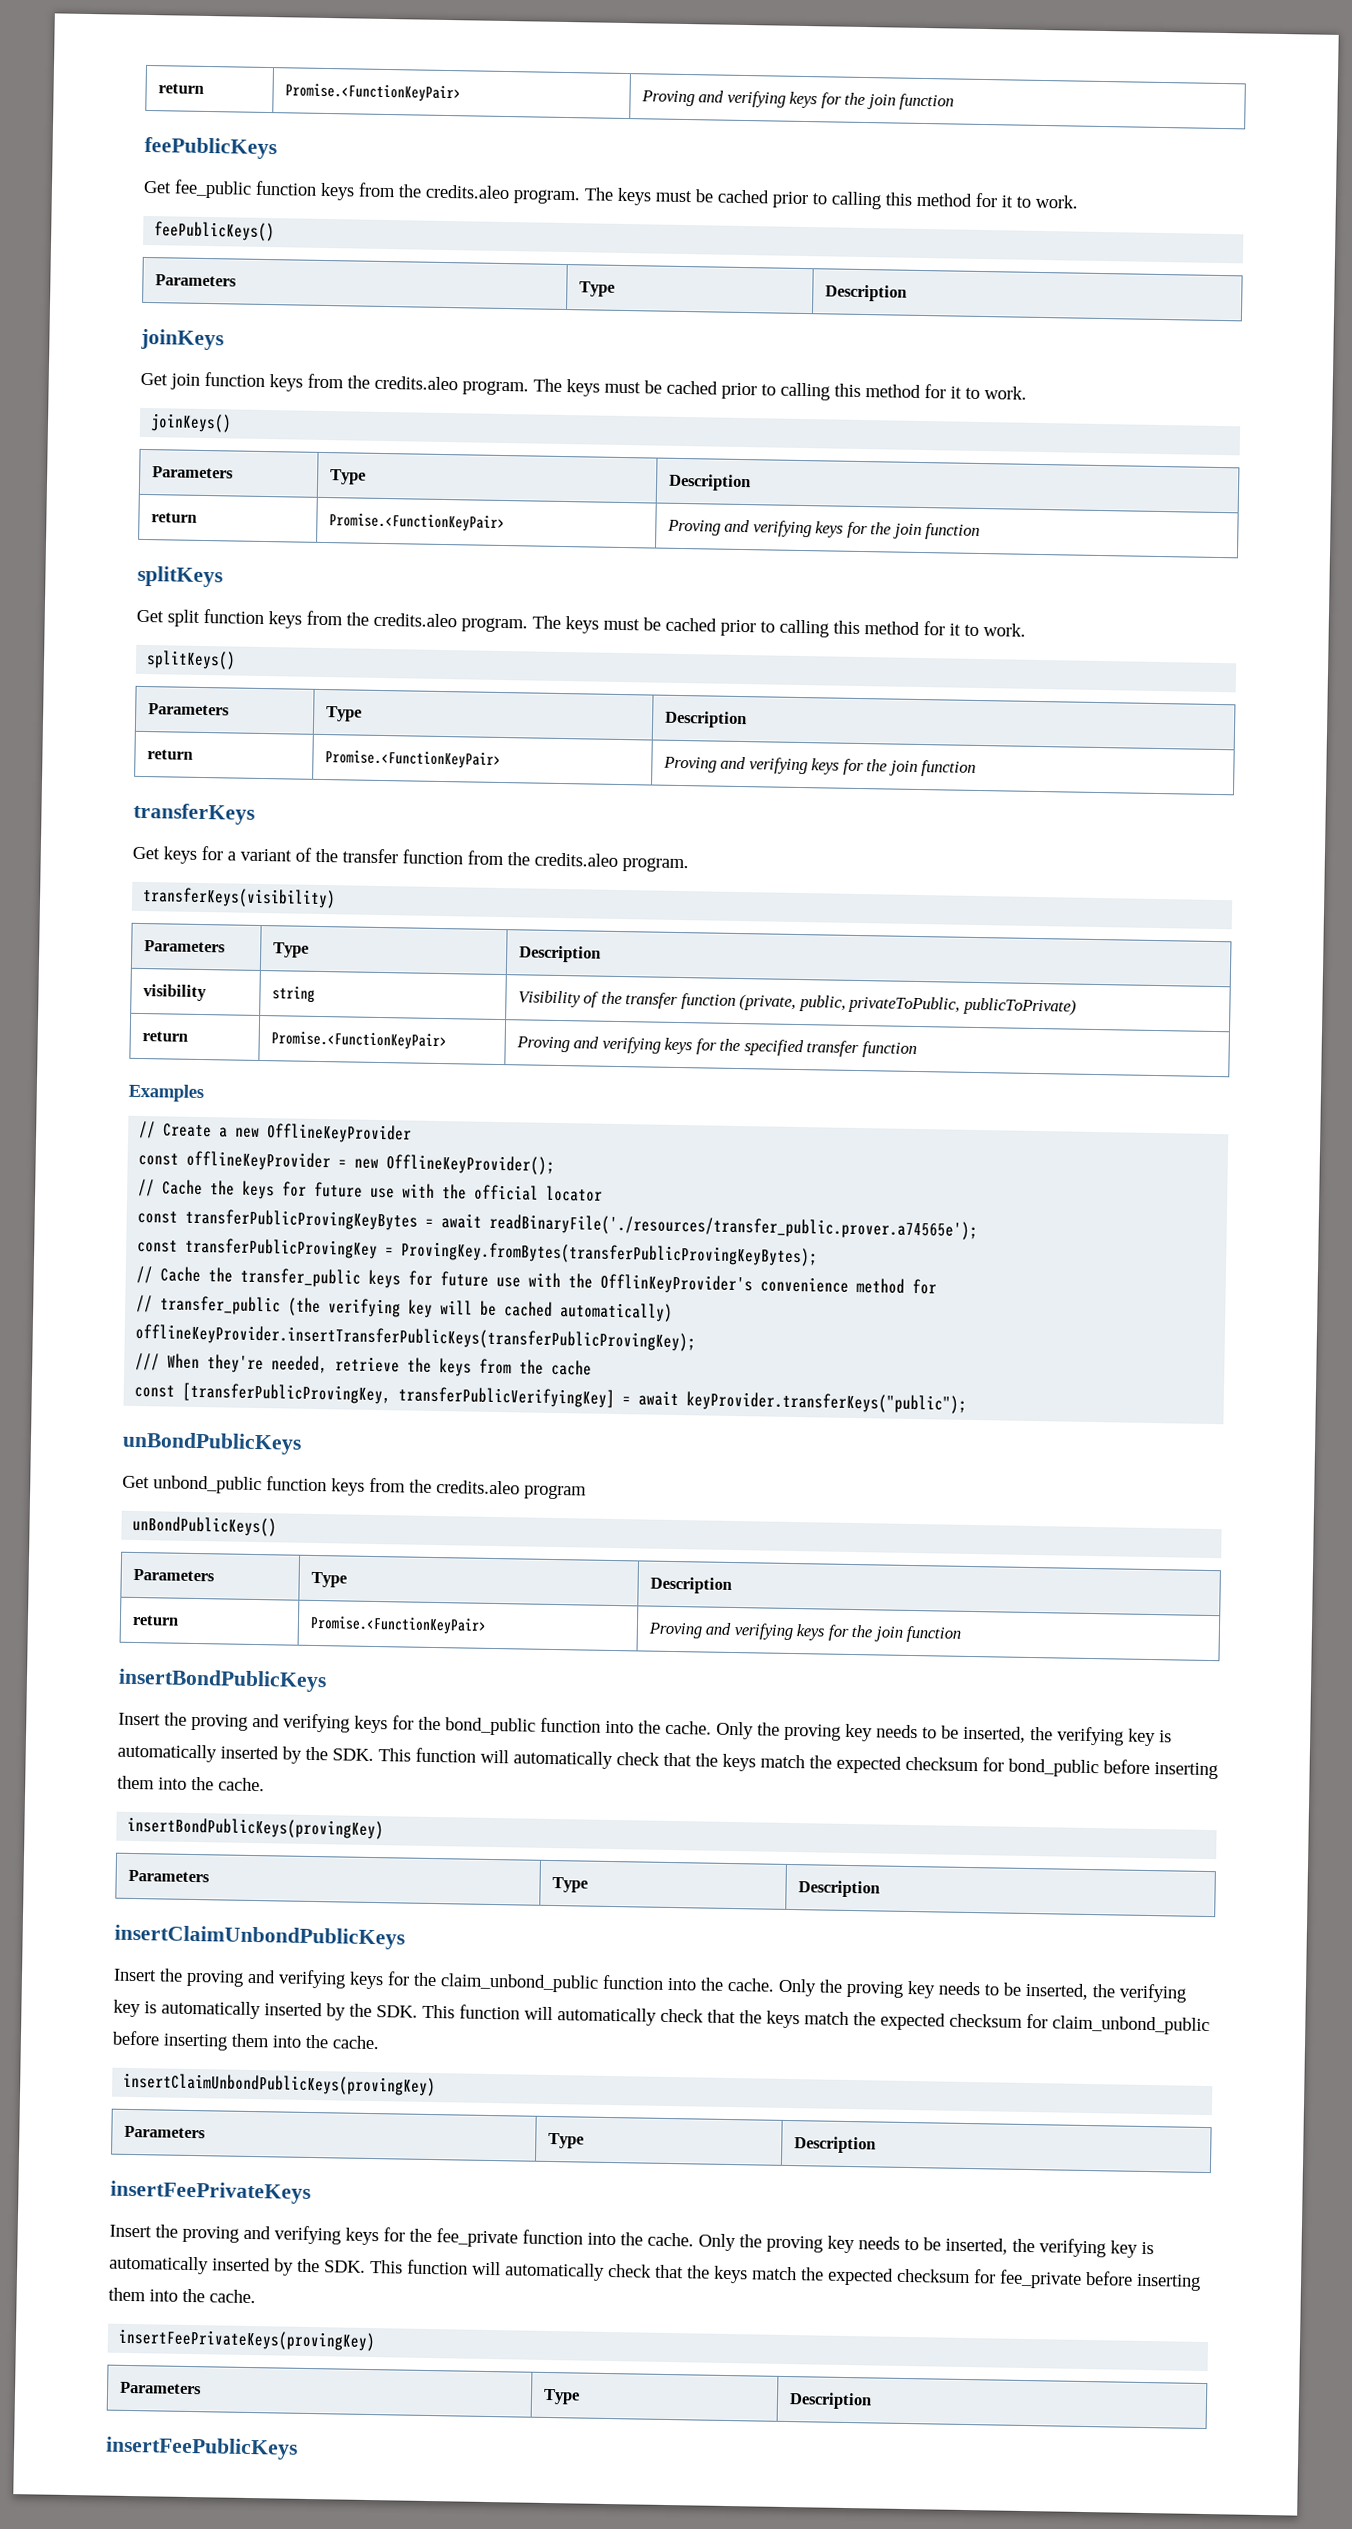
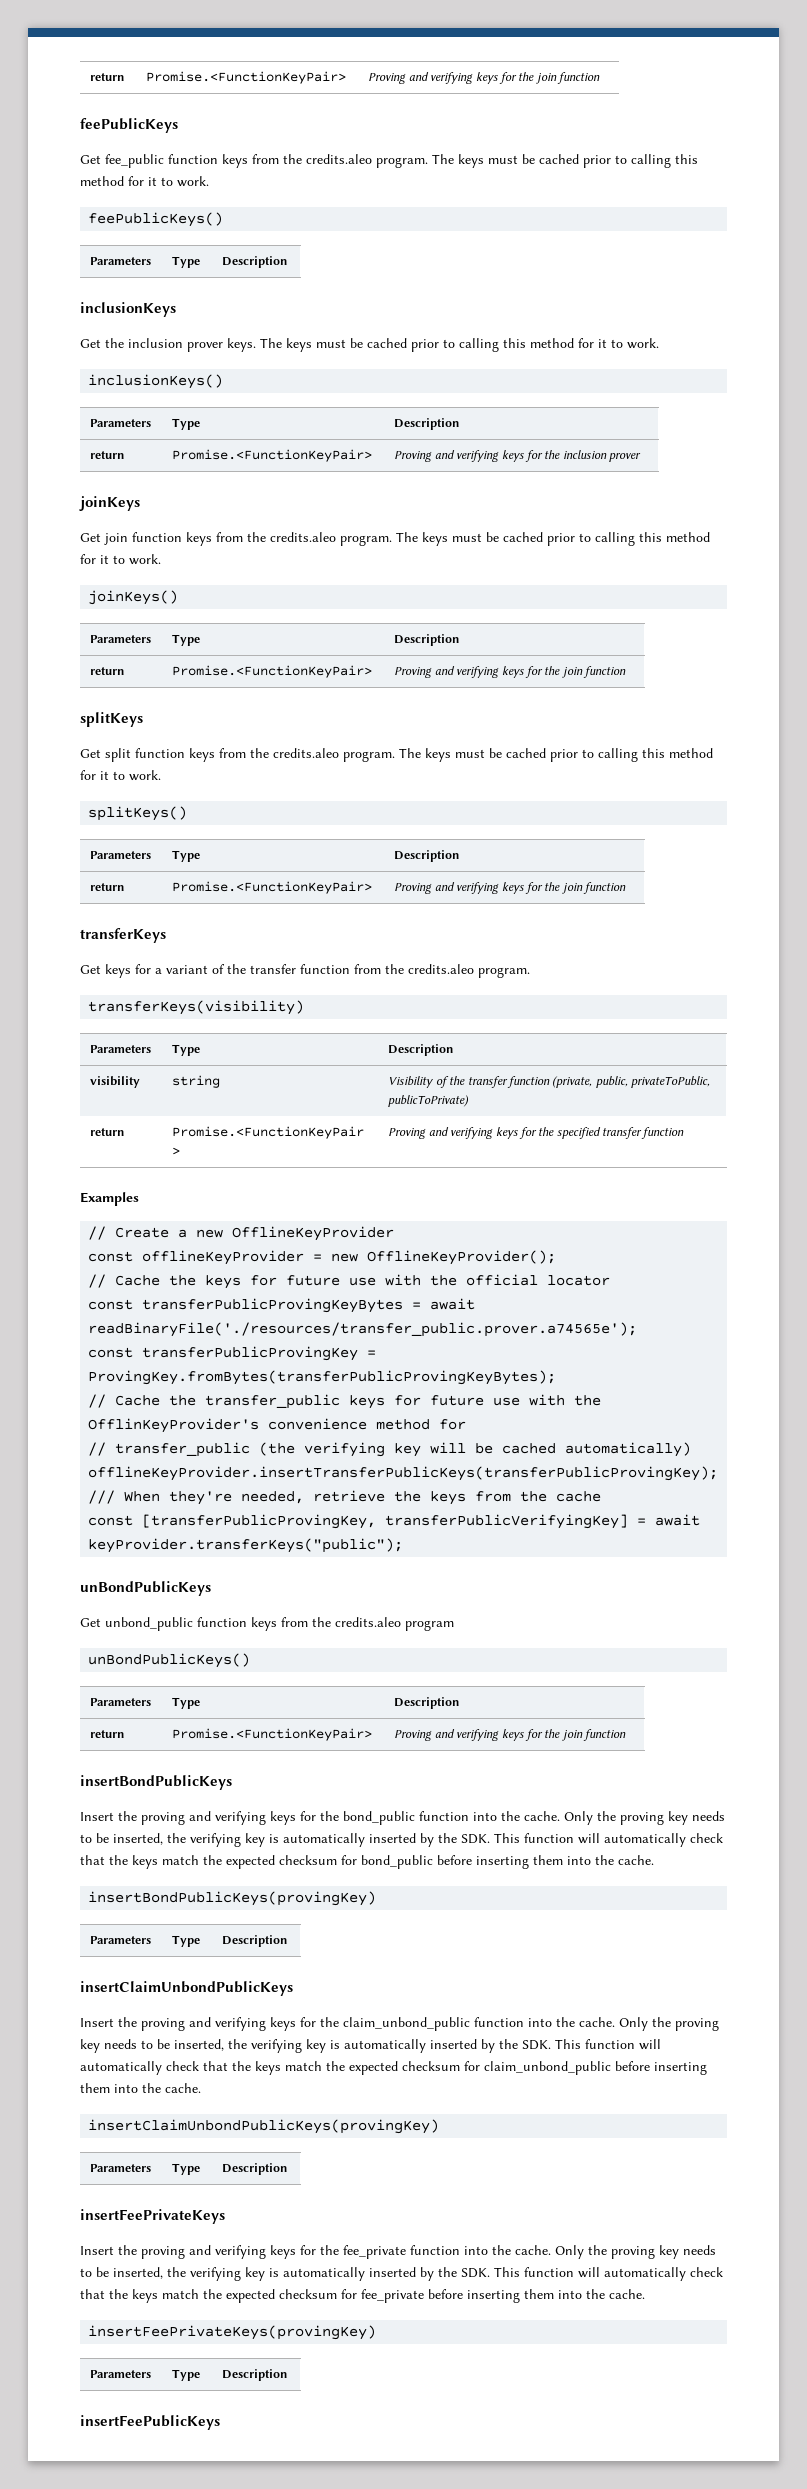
+ inclusionKeys
+ Get the inclusion prover keys. The keys must be cached prior to calling this method for it to work.
+ inclusionKeys()
+ Parameters | Type | Description
+ return | Promise.<FunctionKeyPair> | Proving and verifying keys for the inclusion prover

